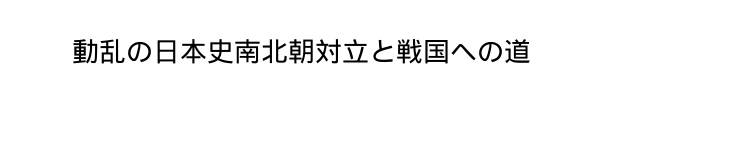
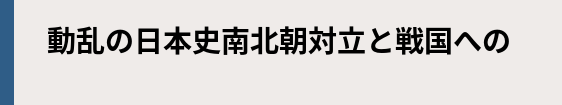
- 動乱の日本史南北朝対立と戦国への道
+ 動乱の日本史南北朝対立と戦国への

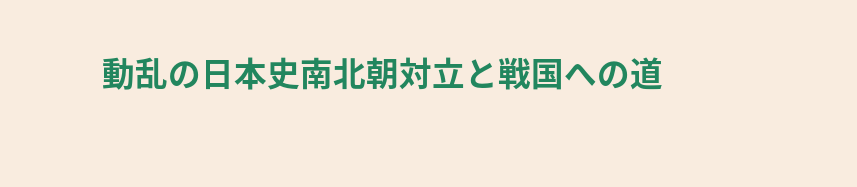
- 動乱の日本史南北朝対立と戦国への
+ 動乱の日本史南北朝対立と戦国への道

